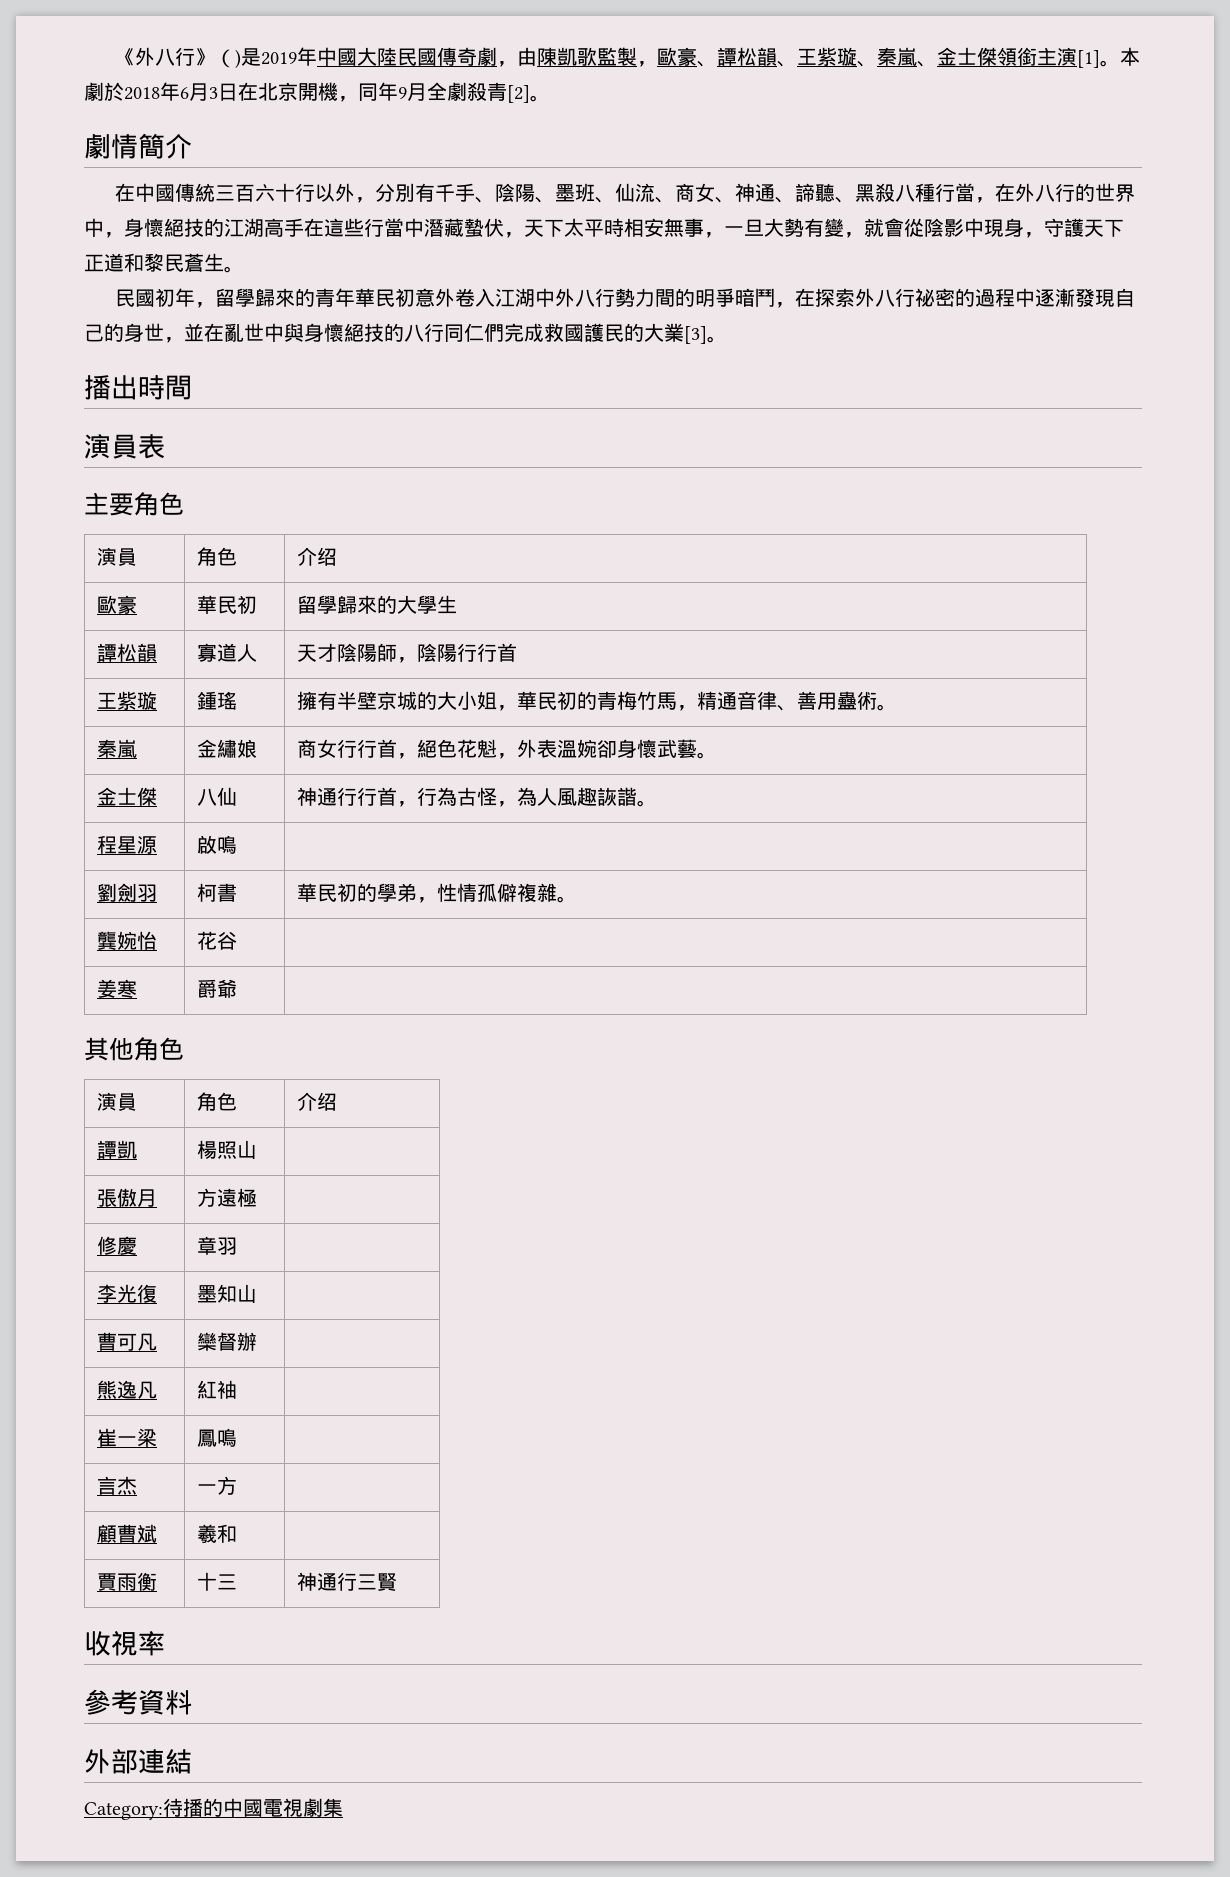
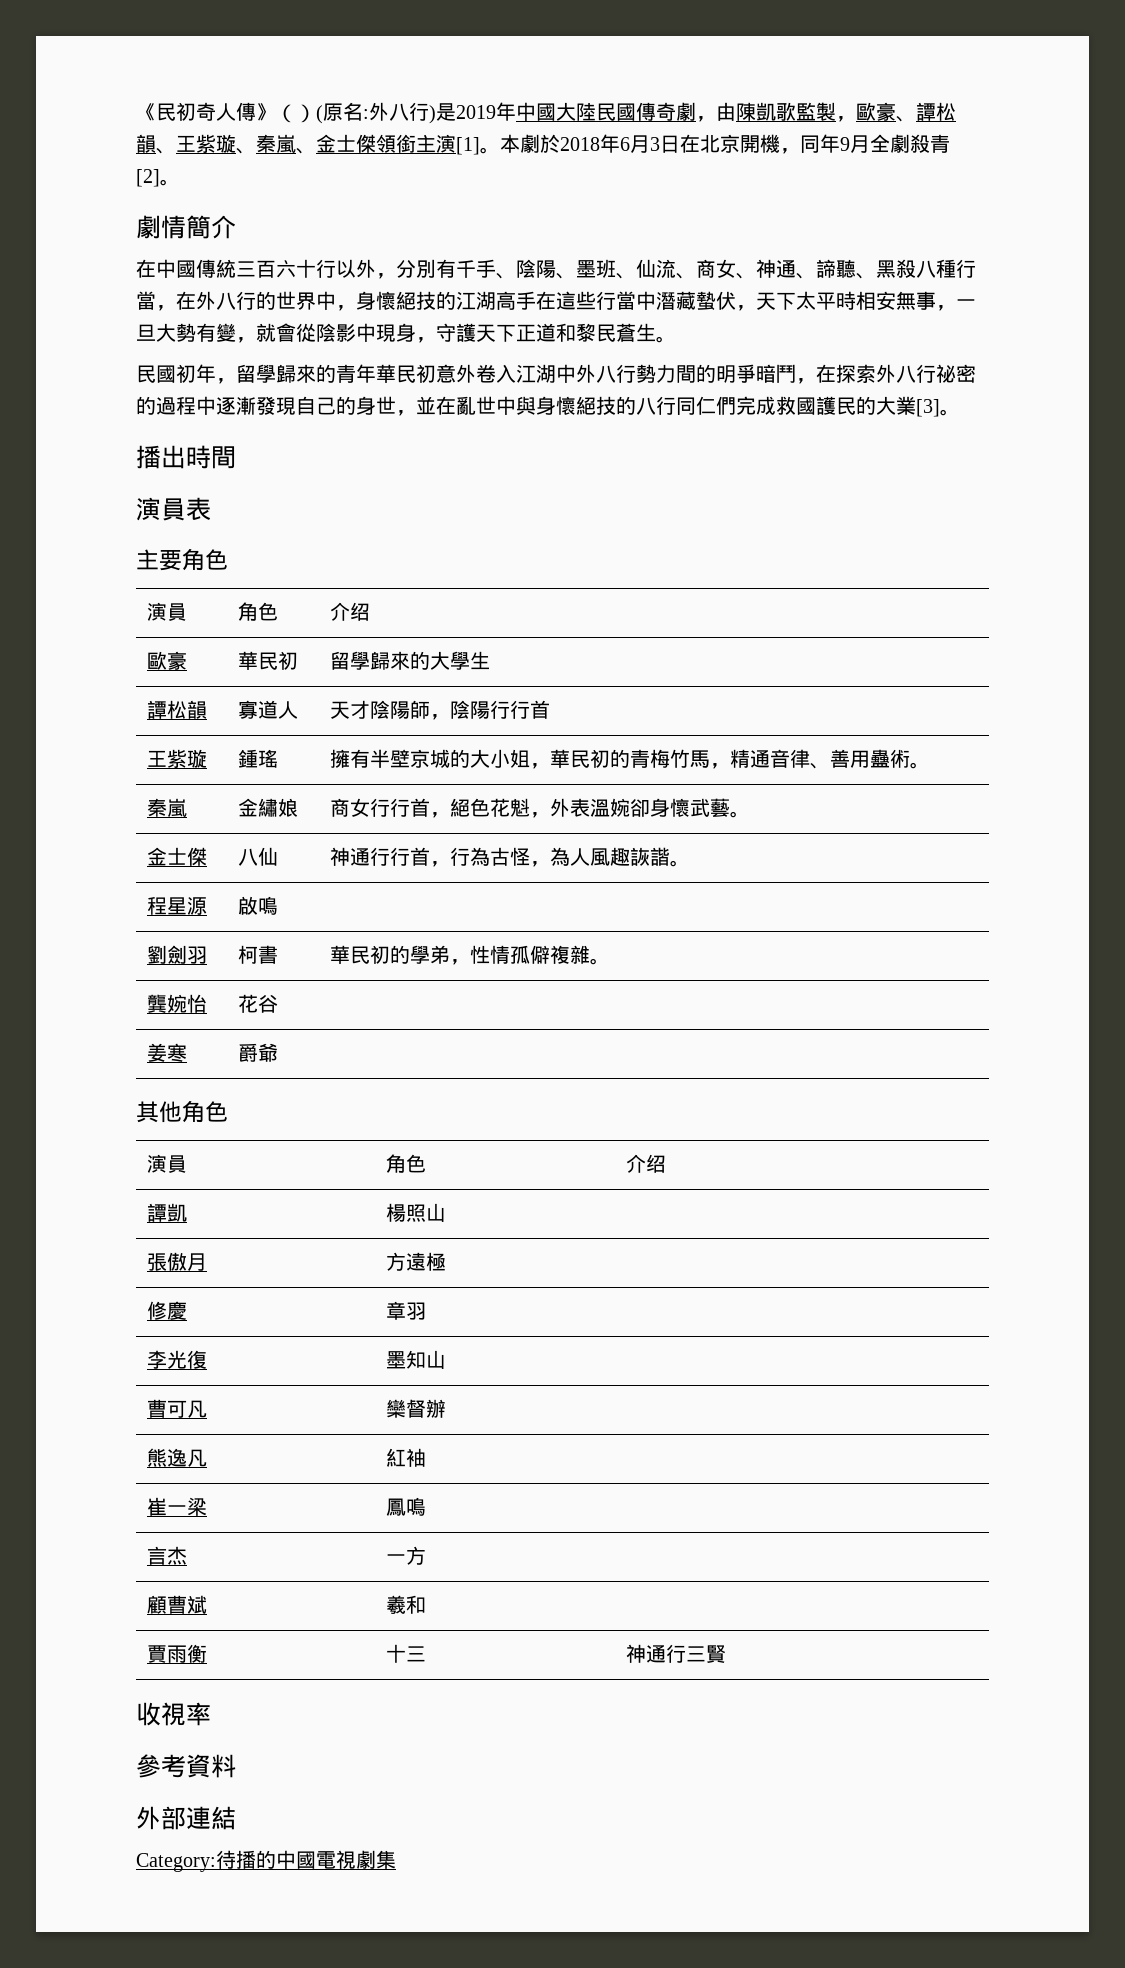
- 《外八行》（)是2019年中國大陸民國傳奇劇，由陳凱歌監製，歐豪、譚松韻、王紫璇、秦嵐、金士傑領銜主演[1]。
+ 《民初奇人傳》（）(原名:外八行)是2019年中國大陸民國傳奇劇，由陳凱歌監製，歐豪、譚松韻、王紫璇、秦嵐、金士傑領銜主演[1]。

